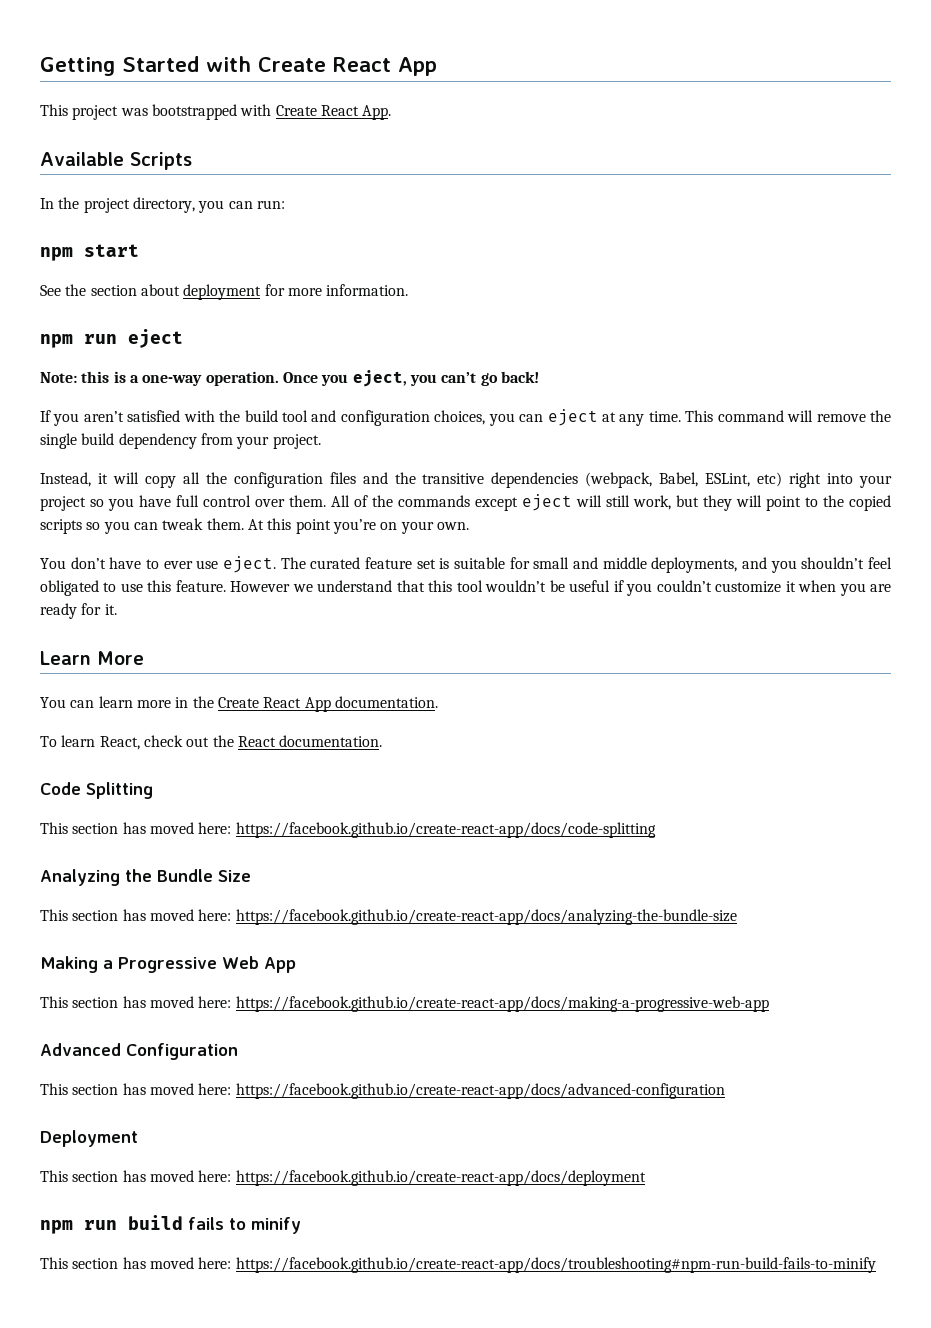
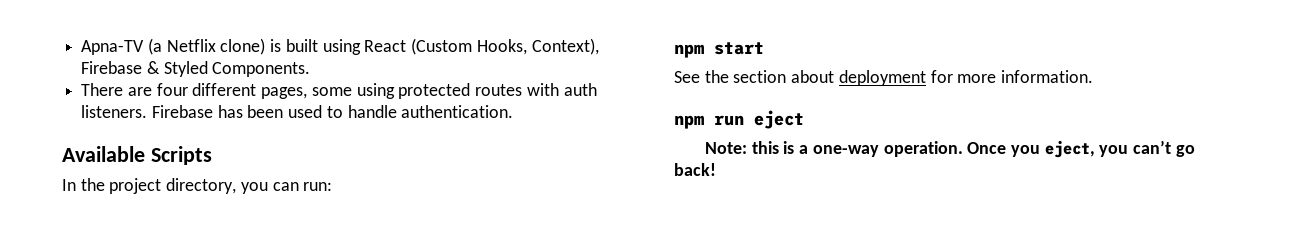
- Getting Started with Create React App
- This project was bootstrapped with Create React App.
+ Apna-TV (a Netflix clone) is built using React (Custom Hooks, Context), Firebase & Styled Components.
+ There are four different pages, some using protected routes with auth listeners. Firebase has been used to handle authentication.
- If you aren’t satisfied with the build tool and configuration choices, you can eject at any time. This command will remove the single build dependency from your project.
- Instead, it will copy all the configuration files and the transitive dependencies (webpack, Babel, ESLint, etc) right into your project so you have full control over them. All of the commands except eject will still work, but they will point to the copied scripts so you can tweak them. At this point you’re on your own.
- You don’t have to ever use eject. The curated feature set is suitable for small and middle deployments, and you shouldn’t feel obligated to use this feature. However we understand that this tool wouldn’t be useful if you couldn’t customize it when you are ready for it.
- Learn More
- You can learn more in the Create React App documentation.
- To learn React, check out the React documentation.
- Code Splitting
- This section has moved here: https://facebook.github.io/create-react-app/docs/code-splitting
- Analyzing the Bundle Size
- This section has moved here: https://facebook.github.io/create-react-app/docs/analyzing-the-bundle-size
- Making a Progressive Web App
- This section has moved here: https://facebook.github.io/create-react-app/docs/making-a-progressive-web-app
- Advanced Configuration
- This section has moved here: https://facebook.github.io/create-react-app/docs/advanced-configuration
- Deployment
- This section has moved here: https://facebook.github.io/create-react-app/docs/deployment
- npm run build fails to minify
- This section has moved here: https://facebook.github.io/create-react-app/docs/troubleshooting#npm-run-build-fails-to-minify

